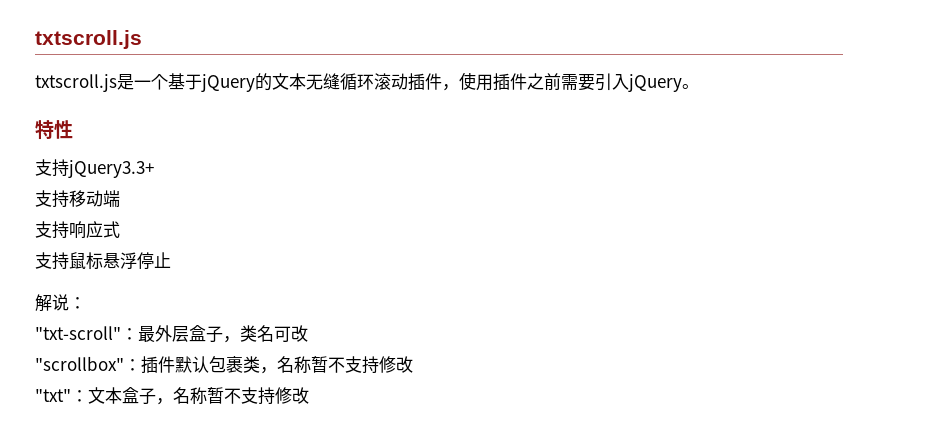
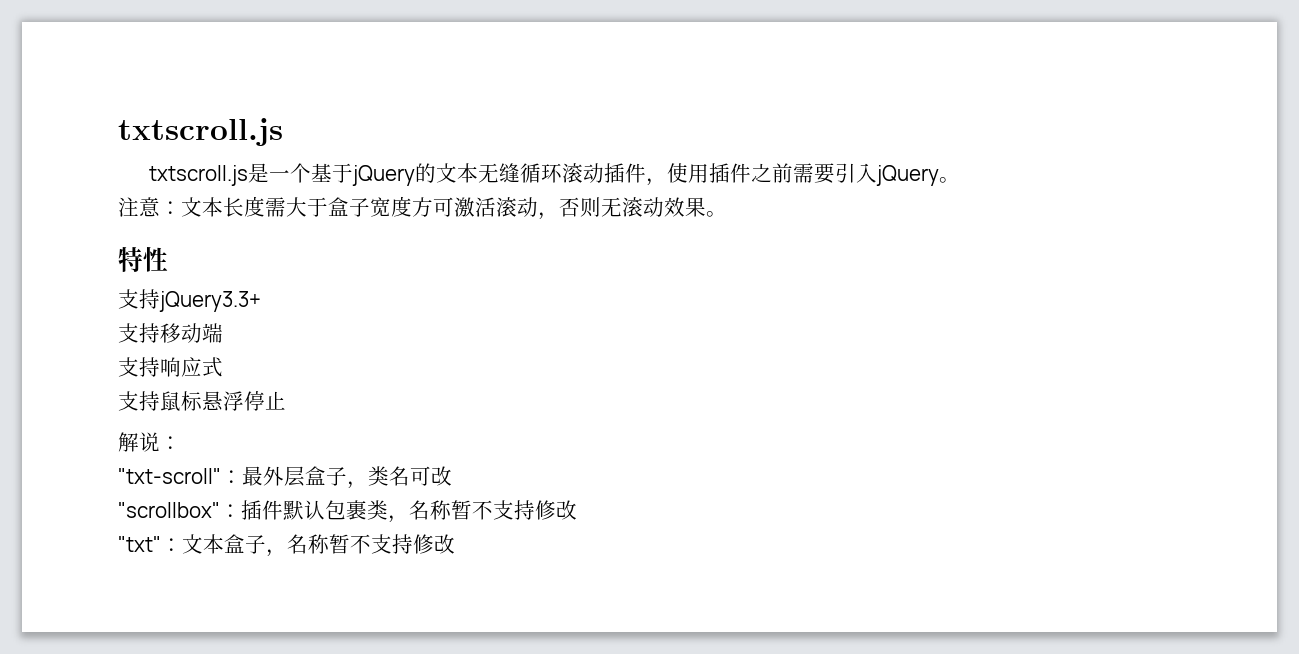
+ 注意：文本长度需大于盒子宽度方可激活滚动，否则无滚动效果。

